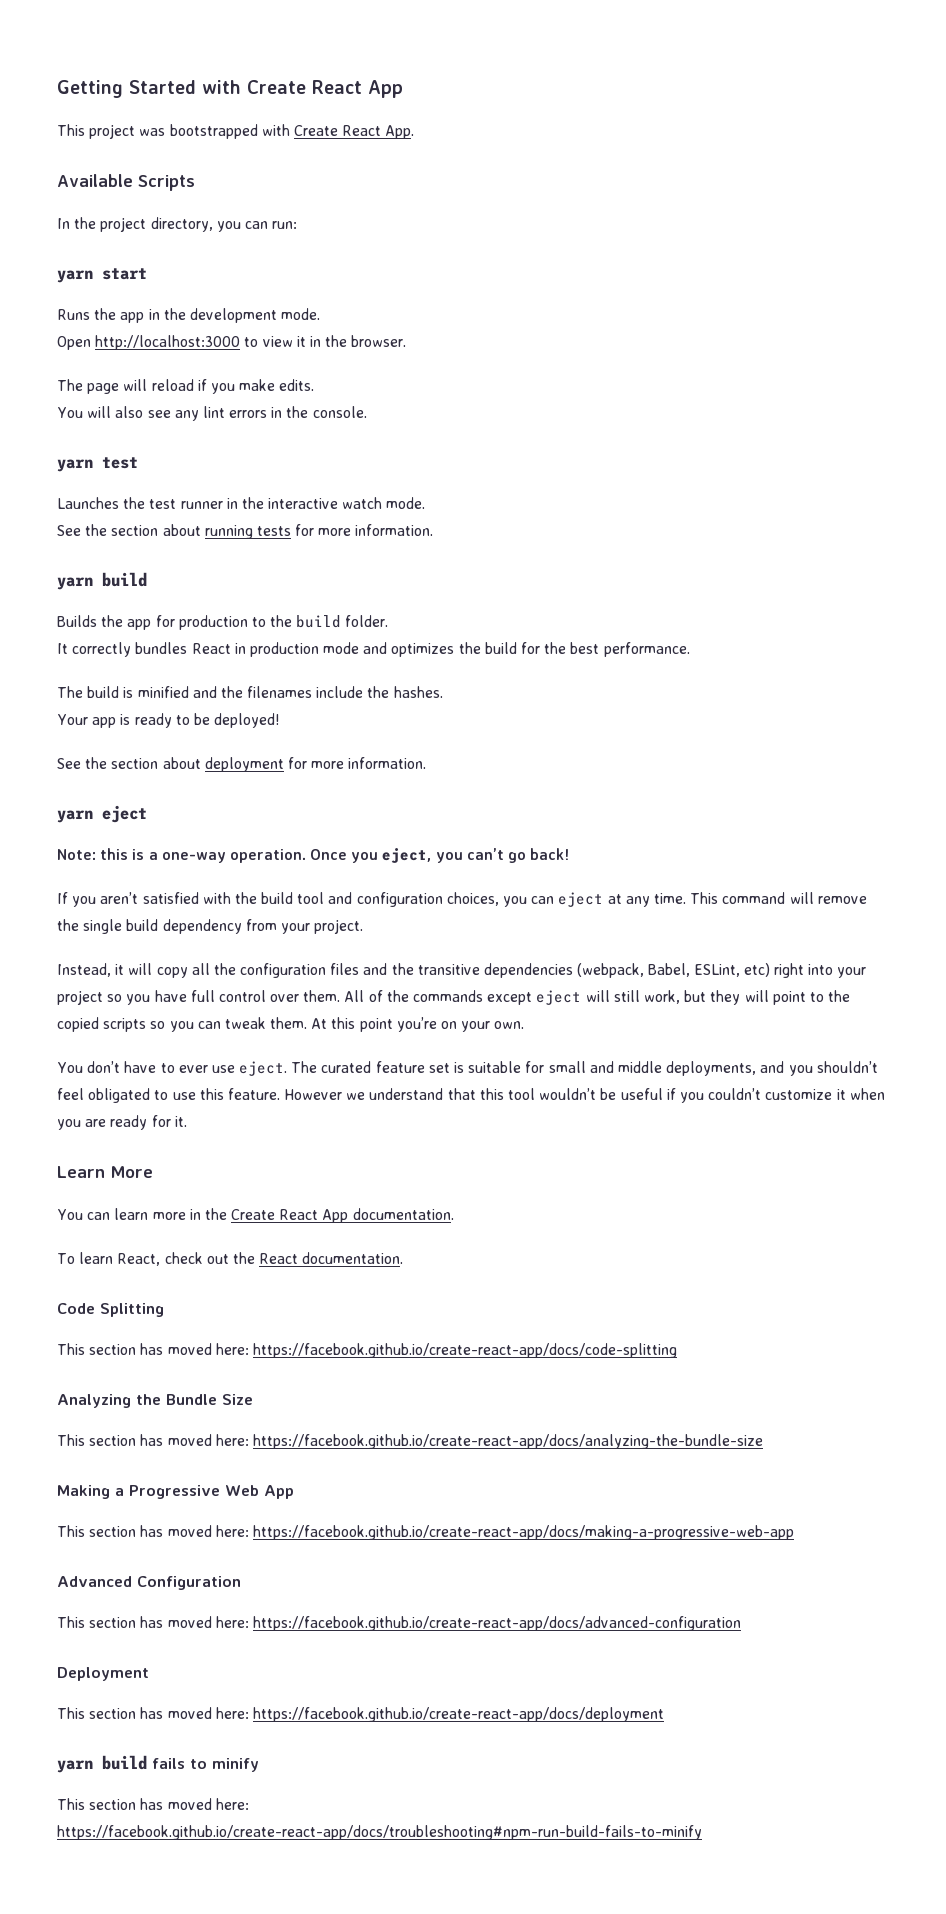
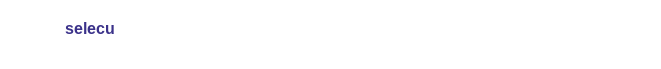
- Getting Started with Create React App
- This project was bootstrapped with Create React App.
- Available Scripts
- In the project directory, you can run:
- yarn start
- Runs the app in the development mode.
- Open http://localhost:3000 to view it in the browser.
- The page will reload if you make edits.
- You will also see any lint errors in the console.
- yarn test
- Launches the test runner in the interactive watch mode.
- See the section about running tests for more information.
- yarn build
- Builds the app for production to the build folder.
- It correctly bundles React in production mode and optimizes the build for the best performance.
- The build is minified and the filenames include the hashes.
- Your app is ready to be deployed!
- See the section about deployment for more information.
- yarn eject
- Note: this is a one-way operation. Once you eject, you can’t go back!
- If you aren’t satisfied with the build tool and configuration choices, you can eject at any time. This command will remove the single build dependency from your project.
- Instead, it will copy all the configuration files and the transitive dependencies (webpack, Babel, ESLint, etc) right into your project so you have full control over them. All of the commands except eject will still work, but they will point to the copied scripts so you can tweak them. At this point you’re on your own.
- You don’t have to ever use eject. The curated feature set is suitable for small and middle deployments, and you shouldn’t feel obligated to use this feature. However we understand that this tool wouldn’t be useful if you couldn’t customize it when you are ready for it.
- Learn More
- You can learn more in the Create React App documentation.
- To learn React, check out the React documentation.
- Code Splitting
- This section has moved here: https://facebook.github.io/create-react-app/docs/code-splitting
- Analyzing the Bundle Size
- This section has moved here: https://facebook.github.io/create-react-app/docs/analyzing-the-bundle-size
- Making a Progressive Web App
- This section has moved here: https://facebook.github.io/create-react-app/docs/making-a-progressive-web-app
- Advanced Configuration
- This section has moved here: https://facebook.github.io/create-react-app/docs/advanced-configuration
- Deployment
- This section has moved here: https://facebook.github.io/create-react-app/docs/deployment
- yarn build fails to minify
- This section has moved here: https://facebook.github.io/create-react-app/docs/troubleshooting#npm-run-build-fails-to-minify
+ selecu

